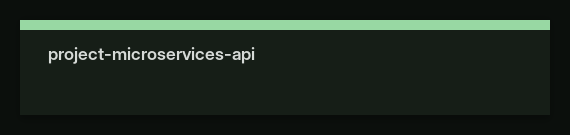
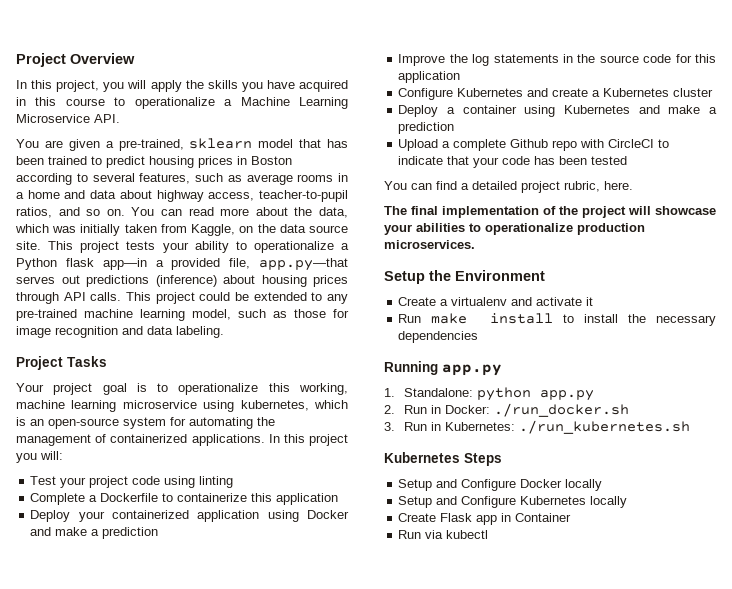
- project-microservices-api
+ Project Overview
+ In this project, you will apply the skills you have acquired in this course to operationalize a Machine Learning Microservice API.
+ You are given a pre-trained, sklearn model that has been trained to predict housing prices in Boston according to several features, such as average rooms in a home and data about highway access, teacher-to-pupil ratios, and so on. You can read more about the data, which was initially taken from Kaggle, on the data source site. This project tests your ability to operationalize a Python flask app—in a provided file, app.py—that serves out predictions (inference) about housing prices through API calls. This project could be extended to any pre-trained machine learning model, such as those for image recognition and data labeling.
+ Project Tasks
+ Your project goal is to operationalize this working, machine learning microservice using kubernetes, which is an open-source system for automating the management of containerized applications. In this project you will:
+ Test your project code using linting
+ Complete a Dockerfile to containerize this application
+ Deploy your containerized application using Docker and make a prediction
+ Improve the log statements in the source code for this application
+ Configure Kubernetes and create a Kubernetes cluster
+ Deploy a container using Kubernetes and make a prediction
+ Upload a complete Github repo with CircleCI to indicate that your code has been tested
+ You can find a detailed project rubric, here.
+ The final implementation of the project will showcase your abilities to operationalize production microservices.
+ Setup the Environment
+ Create a virtualenv and activate it
+ Run make install to install the necessary dependencies
+ Running app.py
+ 1. Standalone: python app.py
+ 2. Run in Docker: ./run_docker.sh
+ 3. Run in Kubernetes: ./run_kubernetes.sh
+ Kubernetes Steps
+ Setup and Configure Docker locally
+ Setup and Configure Kubernetes locally
+ Create Flask app in Container
+ Run via kubectl

